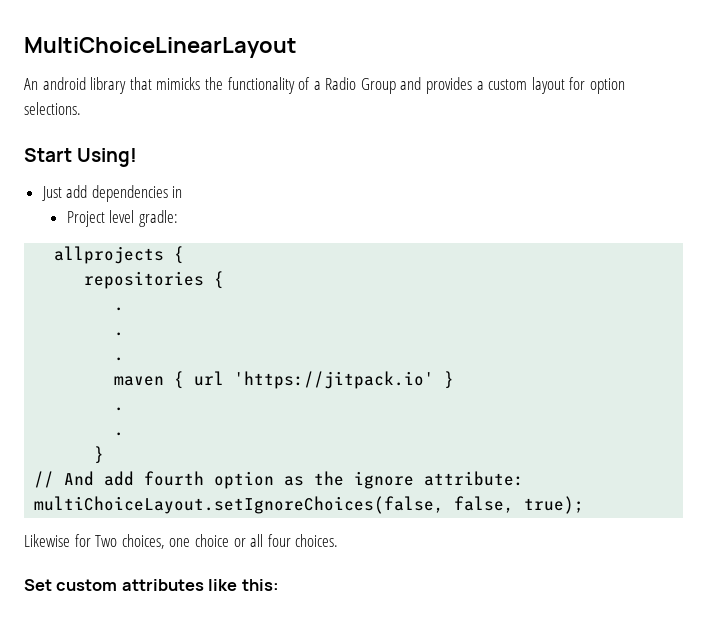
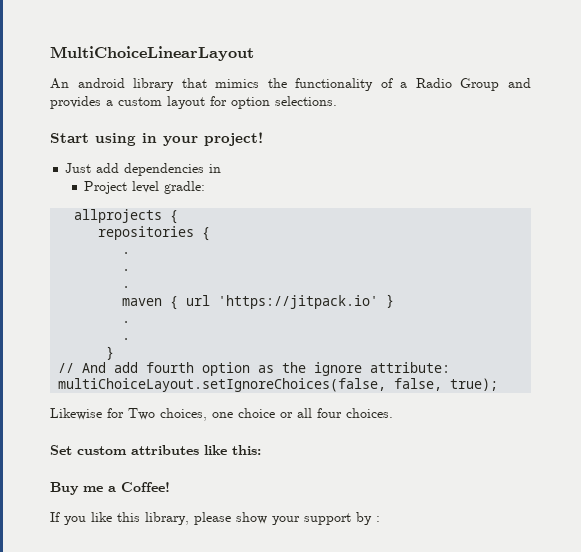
- An android library that mimicks the functionality of a Radio Group and provides a custom layout for option selections.
+ An android library that mimics the functionality of a Radio Group and provides a custom layout for option selections.
- Start Using!
+ Start using in your project!
+ Buy me a Coffee!
+ If you like this library, please show your support by :

